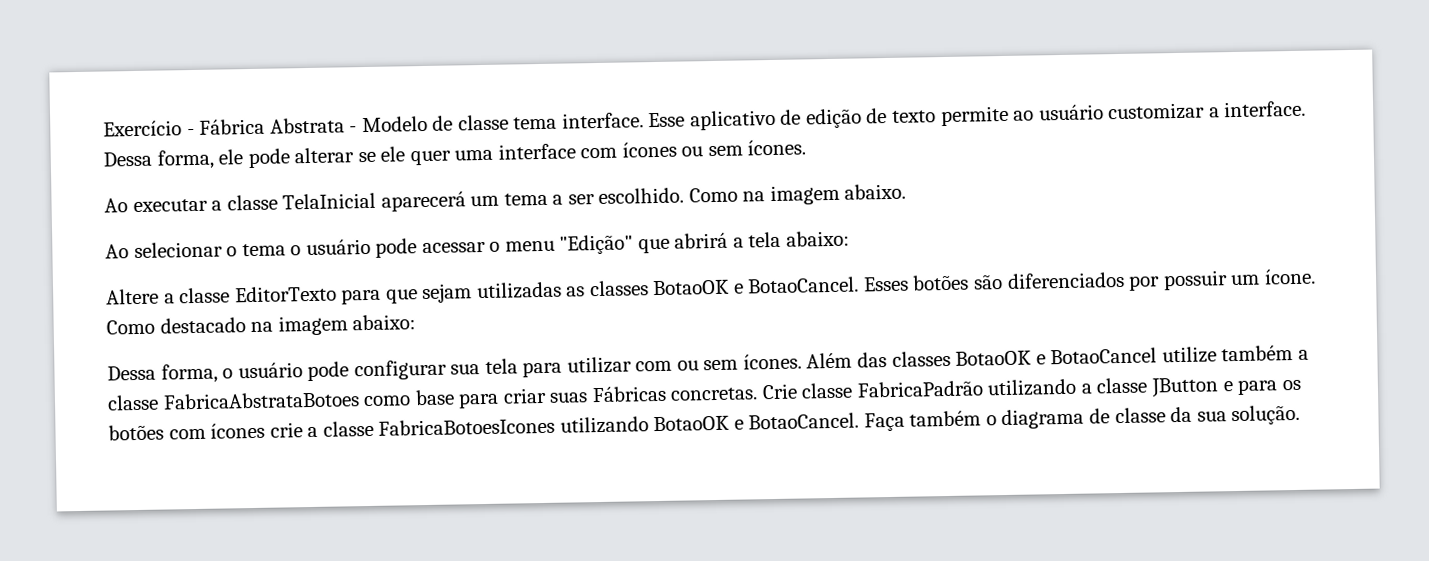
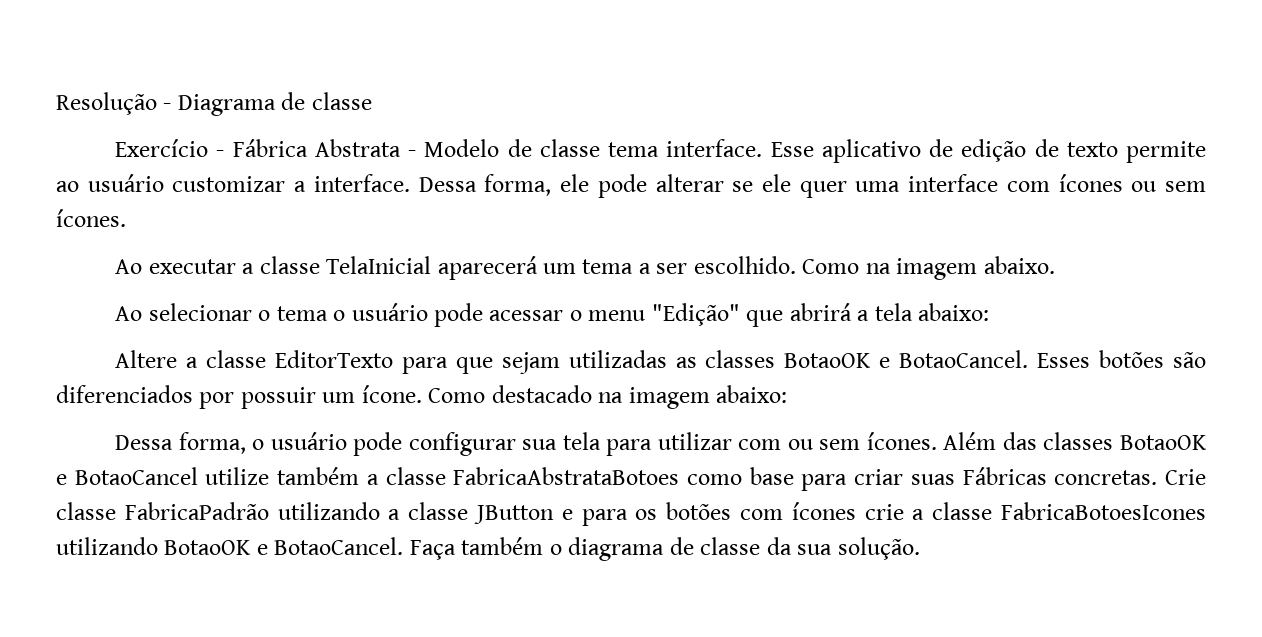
+ Resolução - Diagrama de classe

